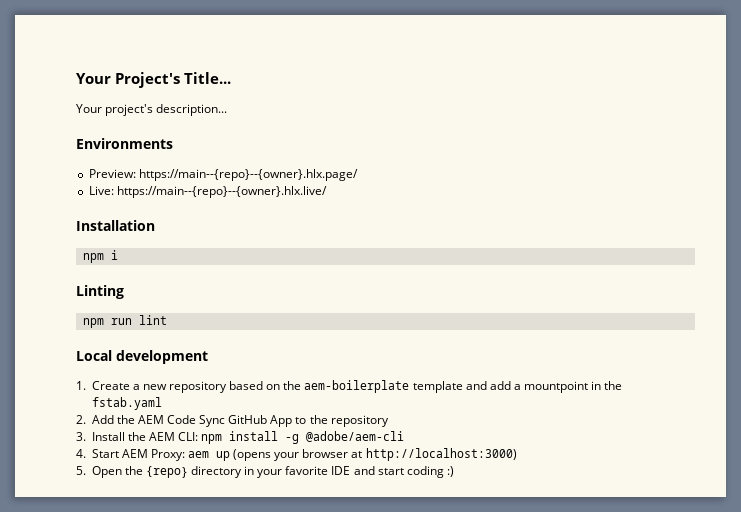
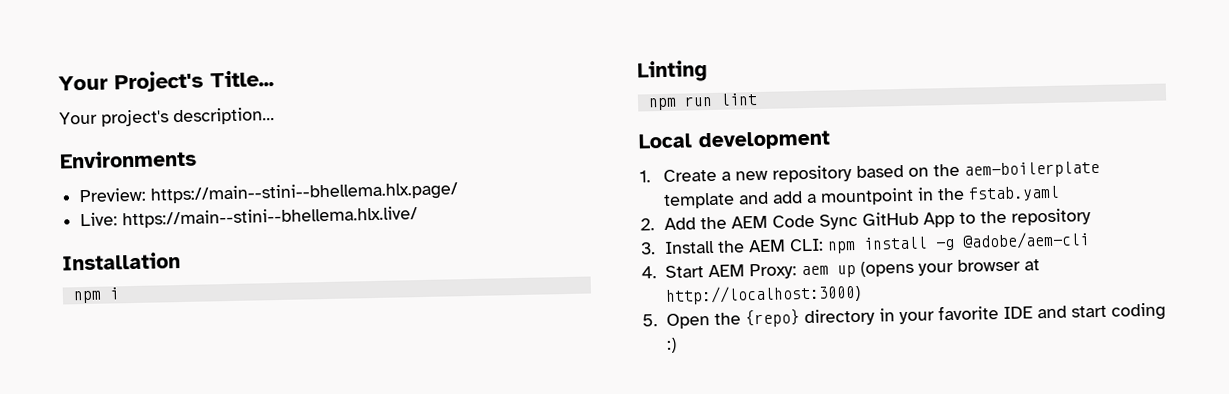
- Preview: https://main--{repo}--{owner}.hlx.page/
+ Preview: https://main--stini--bhellema.hlx.page/
- Live: https://main--{repo}--{owner}.hlx.live/
+ Live: https://main--stini--bhellema.hlx.live/

